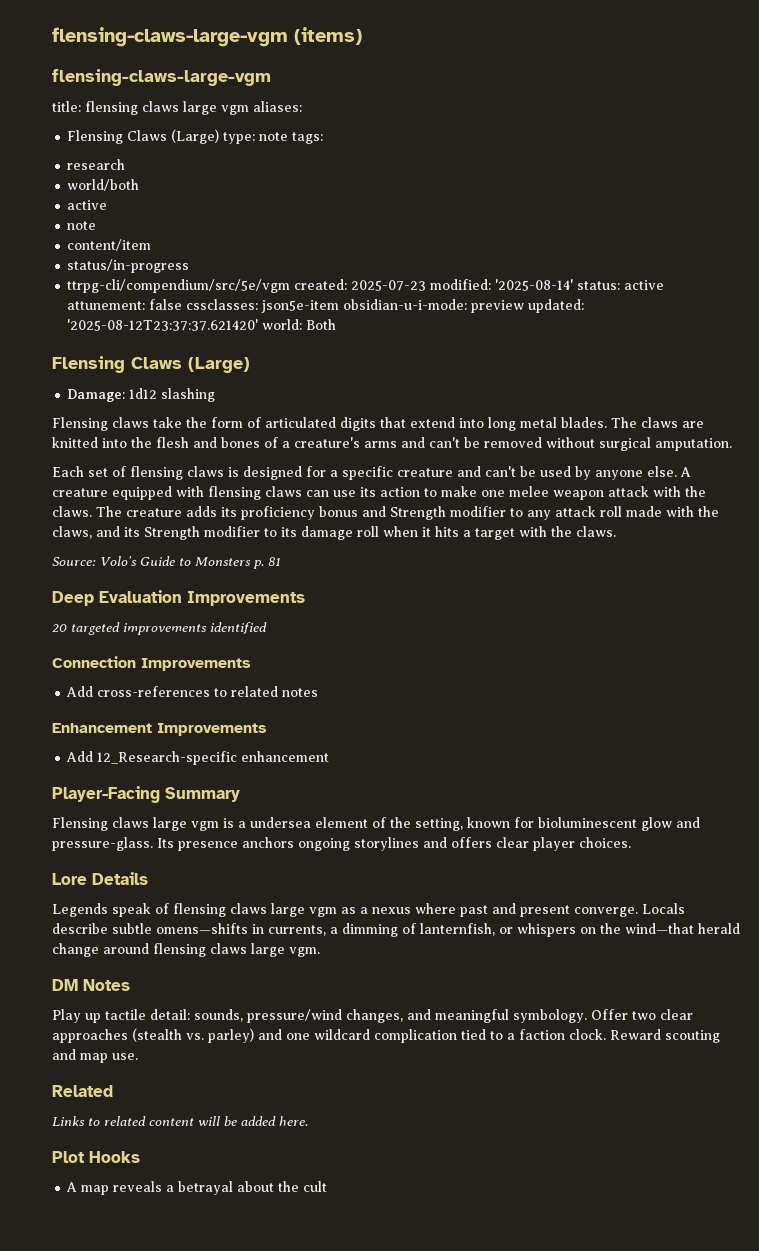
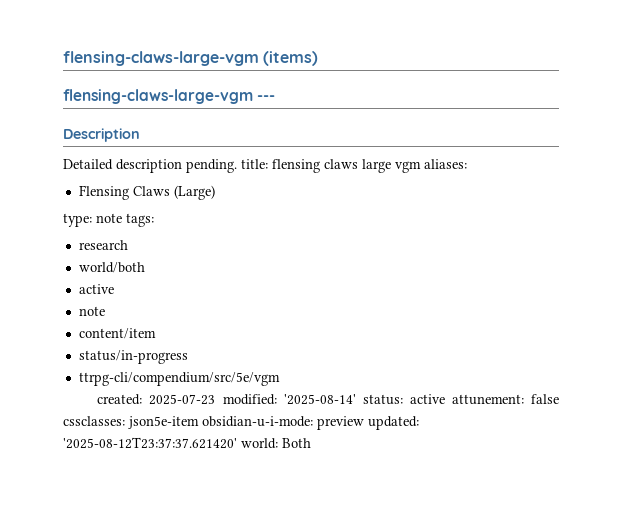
  flensing-claws-large-vgm (items)
- flensing-claws-large-vgm
- title: flensing claws large vgm aliases:
+ flensing-claws-large-vgm ---
+ Description
+ Detailed description pending. title: flensing claws large vgm aliases:
- Flensing Claws (Large) type: note tags:
+ Flensing Claws (Large)
+ type: note tags:
- ttrpg-cli/compendium/src/5e/vgm created: 2025-07-23 modified: '2025-08-14' status: active attunement: false cssclasses: json5e-item obsidian-u-i-mode: preview updated: '2025-08-12T23:37:37.621420' world: Both
- Flensing Claws (Large)
- Damage: 1d12 slashing
- Flensing claws take the form of articulated digits that extend into long metal blades. The claws are knitted into the flesh and bones of a creature's arms and can't be removed without surgical amputation.
- Each set of flensing claws is designed for a specific creature and can't be used by anyone else. A creature equipped with flensing claws can use its action to make one melee weapon attack with the claws. The creature adds its proficiency bonus and Strength modifier to any attack roll made with the claws, and its Strength modifier to its damage roll when it hits a target with the claws.
- Source: Volo's Guide to Monsters p. 81
- Deep Evaluation Improvements
- 20 targeted improvements identified
- Connection Improvements
- Add cross-references to related notes
- Enhancement Improvements
- Add 12_Research-specific enhancement
- Player-Facing Summary
- Flensing claws large vgm is a undersea element of the setting, known for bioluminescent glow and pressure-glass. Its presence anchors ongoing storylines and offers clear player choices.
- Lore Details
- Legends speak of flensing claws large vgm as a nexus where past and present converge. Locals describe subtle omens—shifts in currents, a dimming of lanternfish, or whispers on the wind—that herald change around flensing claws large vgm.
- DM Notes
- Play up tactile detail: sounds, pressure/wind changes, and meaningful symbology. Offer two clear approaches (stealth vs. parley) and one wildcard complication tied to a faction clock. Reward scouting and map use.
- Related
- Links to related content will be added here.
- Plot Hooks
- A map reveals a betrayal about the cult
+ ttrpg-cli/compendium/src/5e/vgm
+ created: 2025-07-23 modified: '2025-08-14' status: active attunement: false cssclasses: json5e-item obsidian-u-i-mode: preview updated: '2025-08-12T23:37:37.621420' world: Both

